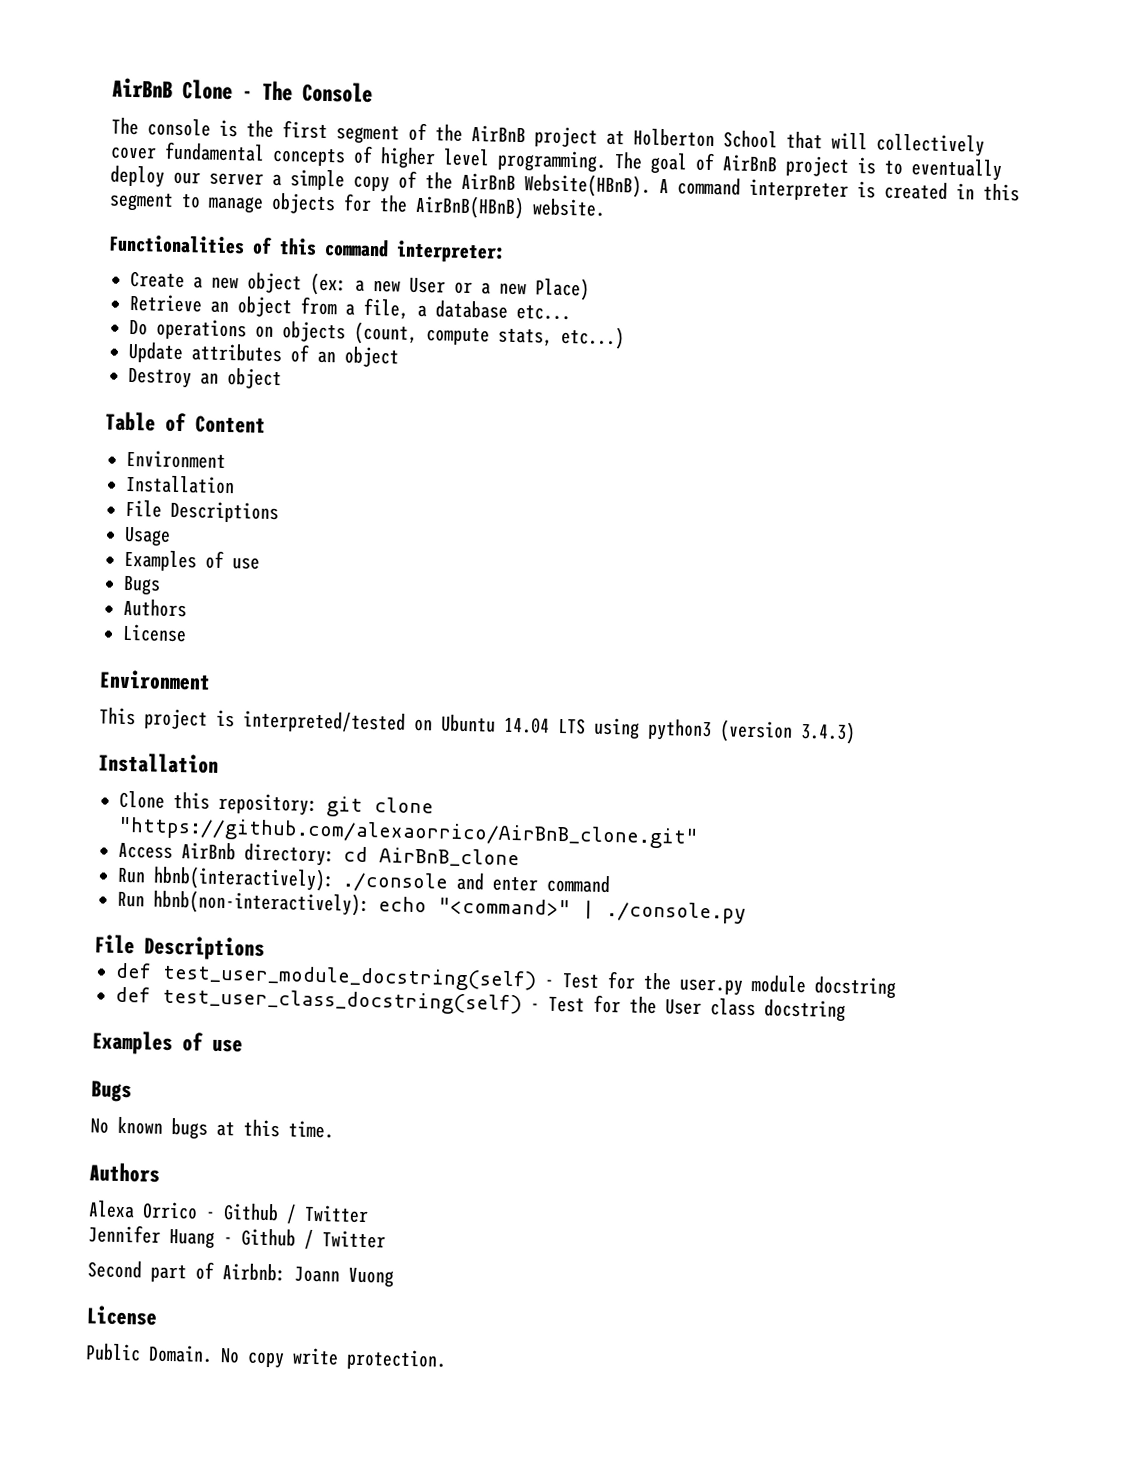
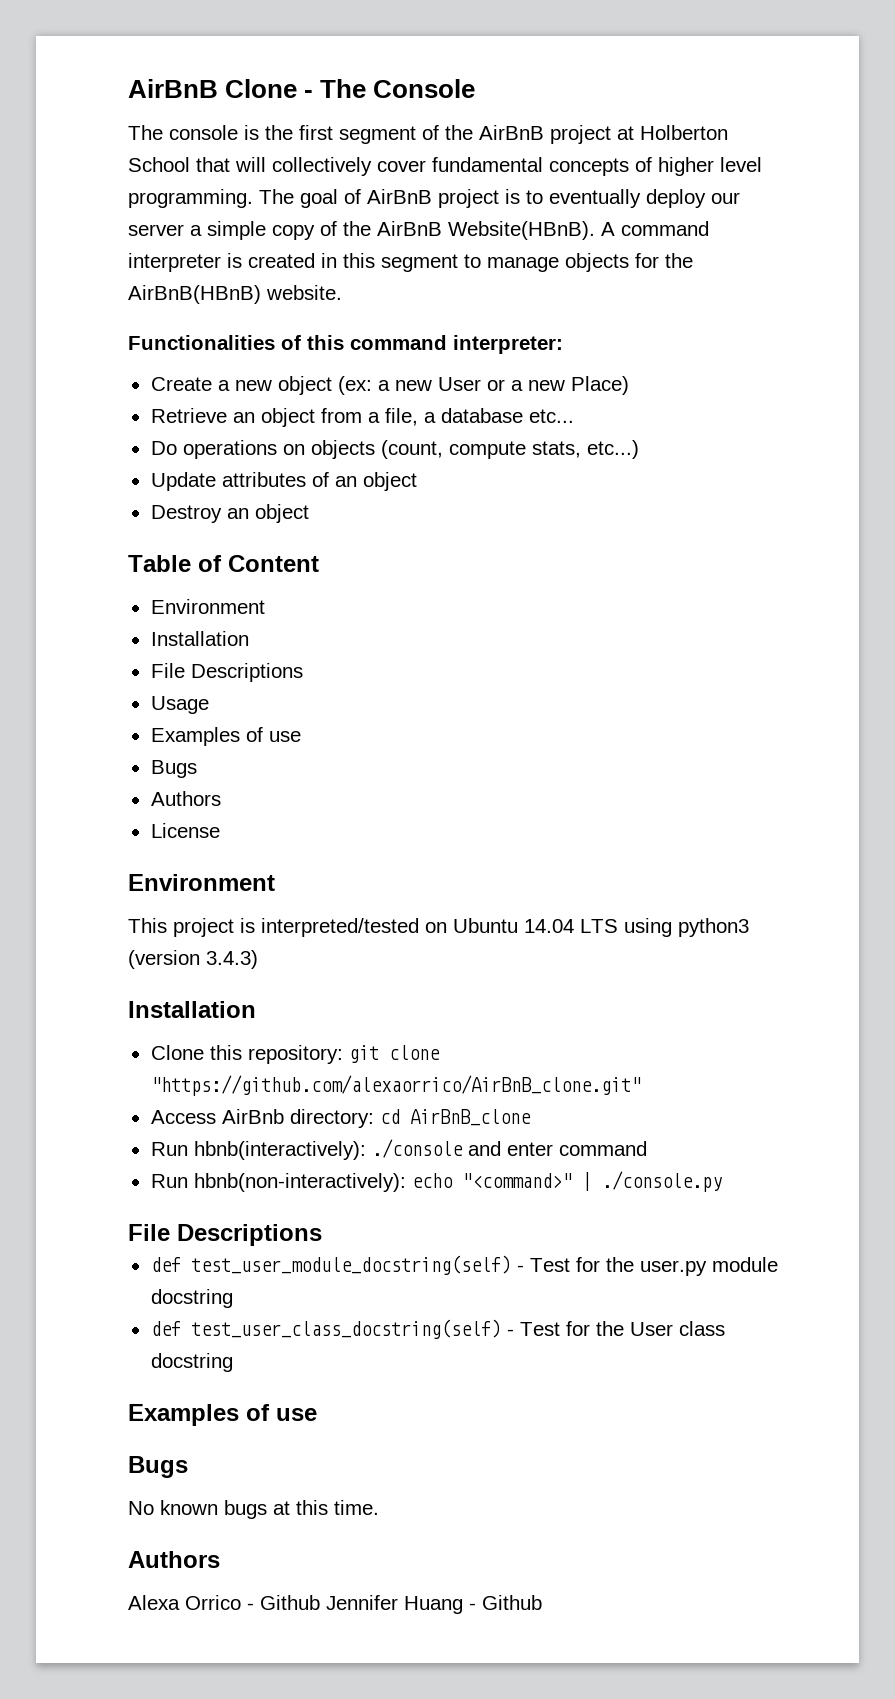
- Alexa Orrico - Github / Twitter
- Jennifer Huang - Github / Twitter
- Second part of Airbnb: Joann Vuong
- License
- Public Domain. No copy write protection.
+ Alexa Orrico - Github Jennifer Huang - Github

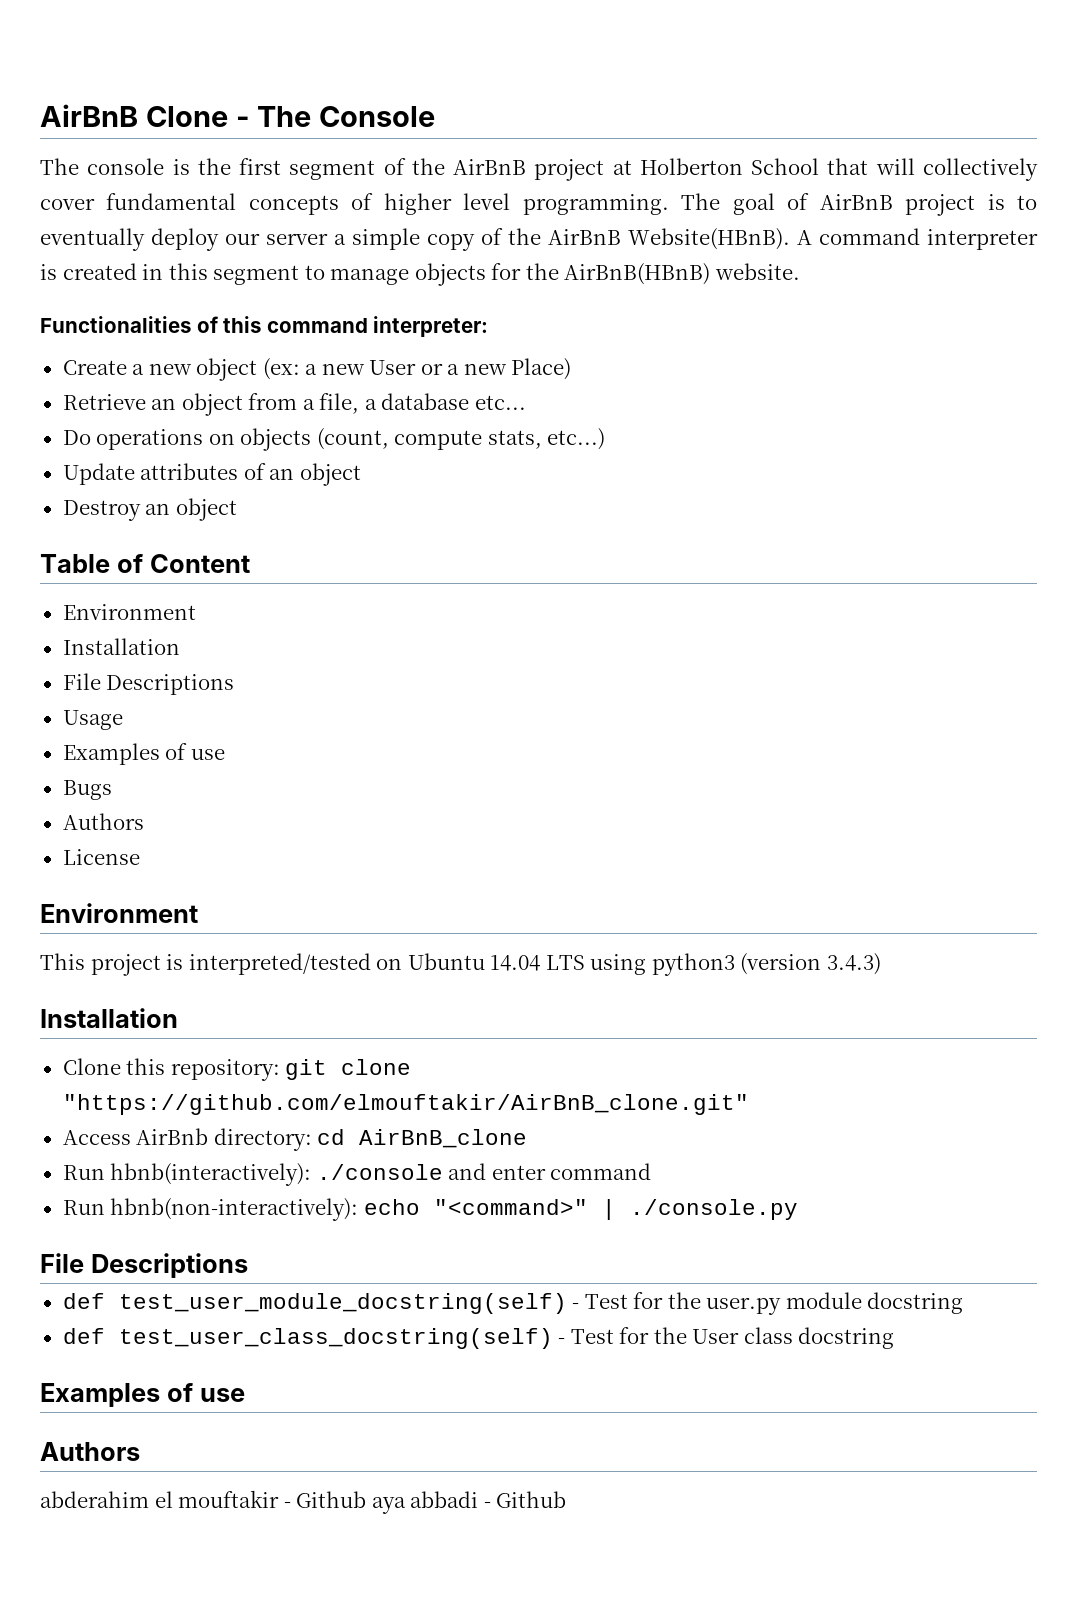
- Clone this repository: git clone "https://github.com/alexaorrico/AirBnB_clone.git"
+ Clone this repository: git clone "https://github.com/elmouftakir/AirBnB_clone.git"
  def test_user_class_docstring(self) - Test for the User class docstring
  Examples of use
- Bugs
- No known bugs at this time.
  Authors
- Alexa Orrico - Github Jennifer Huang - Github
+ abderahim el mouftakir - Github aya abbadi - Github

